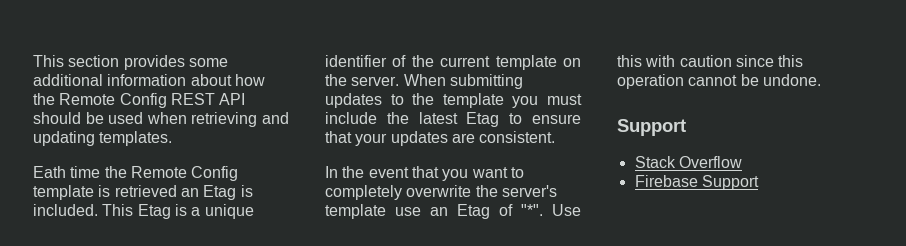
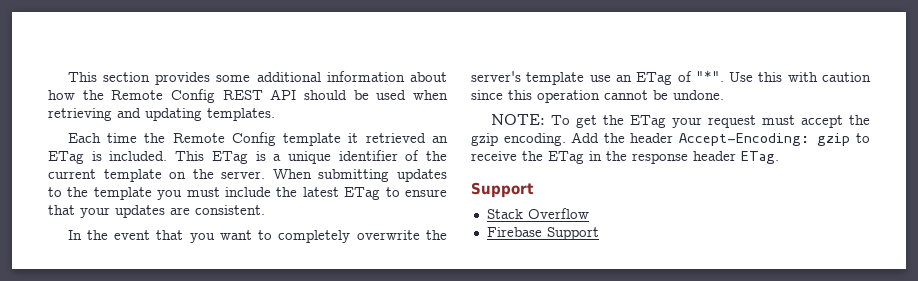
- Eath time the Remote Config template is retrieved an Etag is included.
+ Each time the Remote Config template it retrieved an ETag is included.
- This Etag is a unique identifier of the current template on the server.
+ This ETag is a unique identifier of the current template on the server.
- When submitting updates to the template you must include the latest Etag to ensure that your updates are consistent.
+ When submitting updates to the template you must include the latest ETag to ensure that your updates are consistent.
- In the event that you want to completely overwrite the server's template use an Etag of "*".
+ In the event that you want to completely overwrite the server's template use an ETag of "*".
+ NOTE: To get the ETag your request must accept the gzip encoding. Add the header Accept-Encoding: gzip to receive the ETag in the response header ETag.

